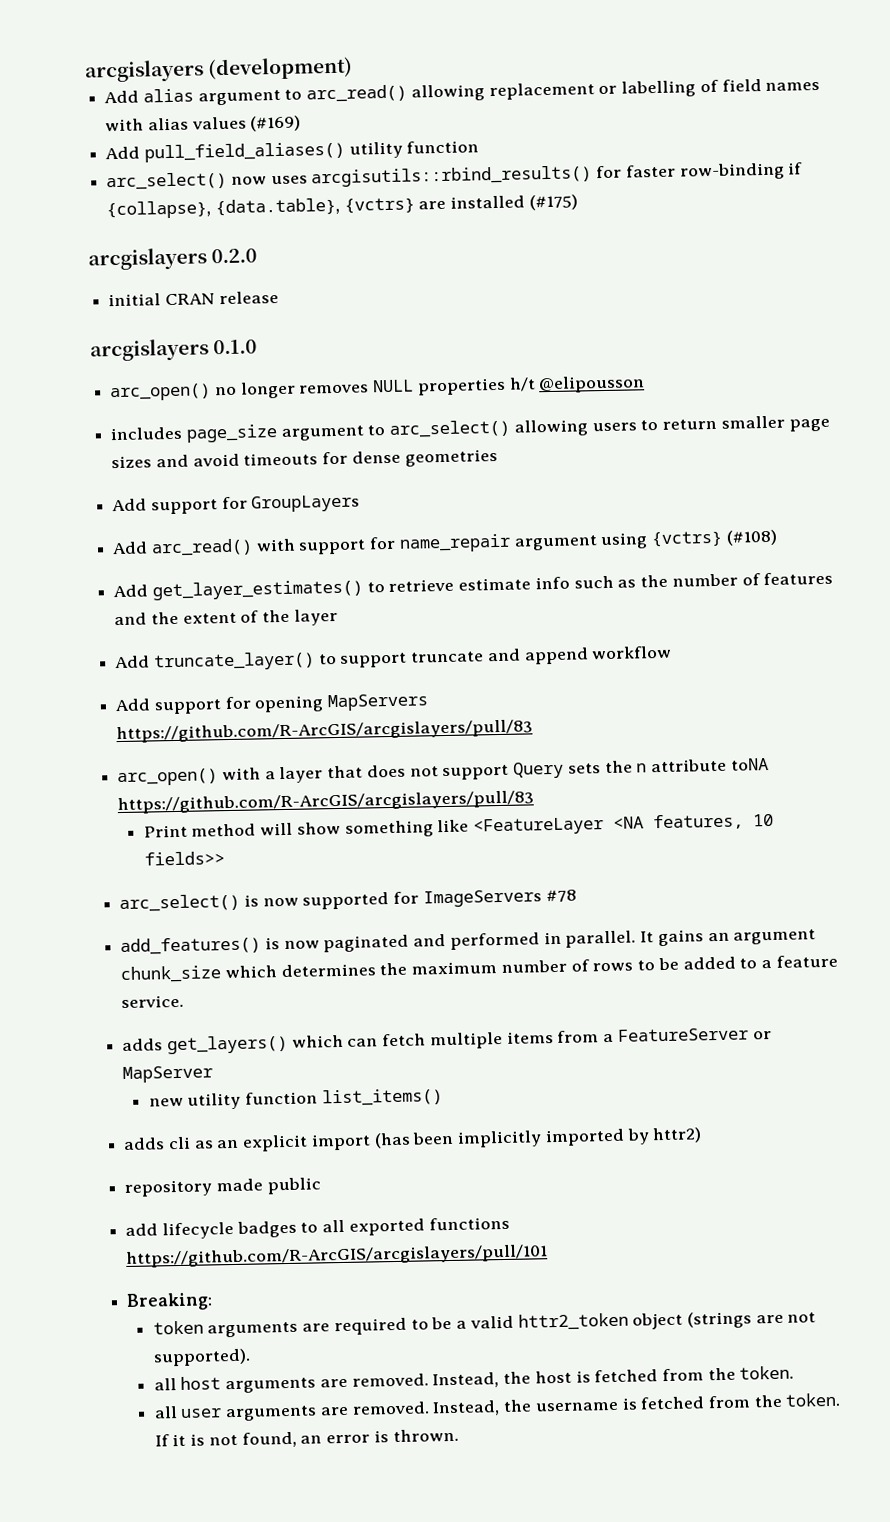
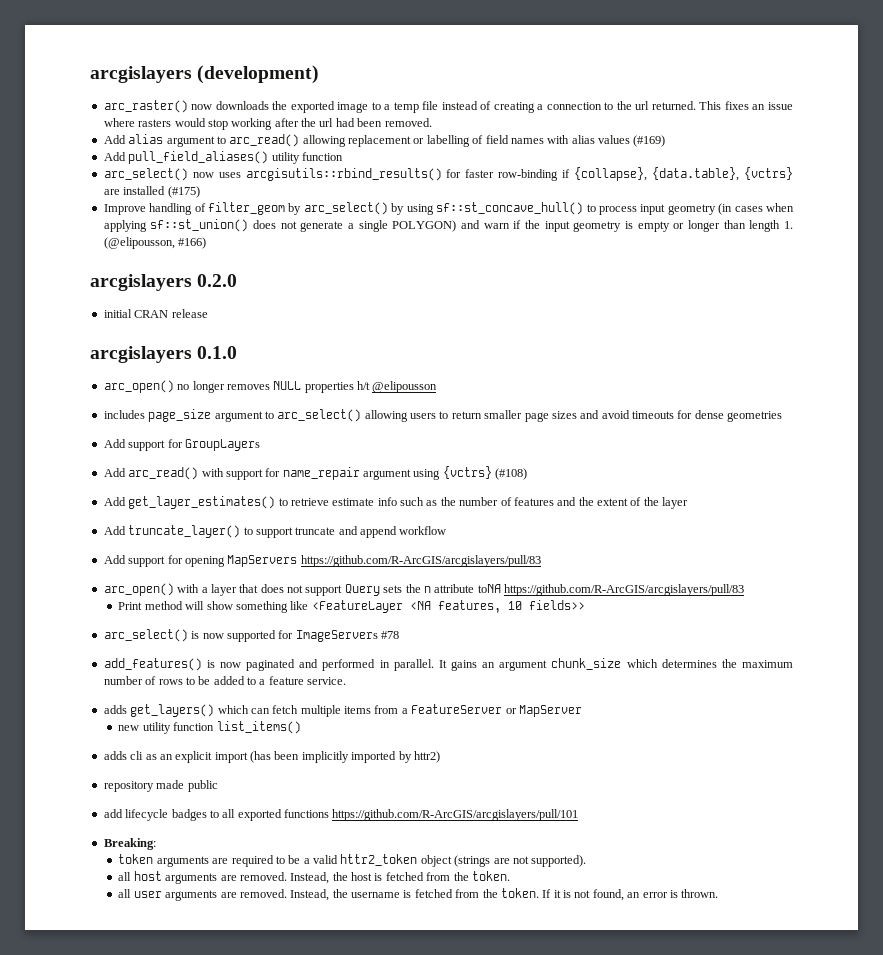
+ arc_raster() now downloads the exported image to a temp file instead of creating a connection to the url returned. This fixes an issue where rasters would stop working after the url had been removed.
+ Improve handling of filter_geom by arc_select() by using sf::st_concave_hull() to process input geometry (in cases when applying sf::st_union() does not generate a single POLYGON) and warn if the input geometry is empty or longer than length 1. (@elipousson, #166)

